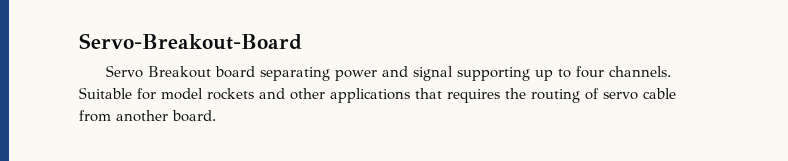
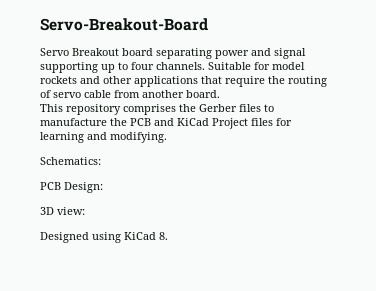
- Suitable for model rockets and other applications that requires the routing of servo cable from another board.
+ Suitable for model rockets and other applications that require the routing of servo cable from another board.
+ This repository comprises the Gerber files to manufacture the PCB and KiCad Project files for learning and modifying.
+ Schematics:
+ PCB Design:
+ 3D view:
+ Designed using KiCad 8.

